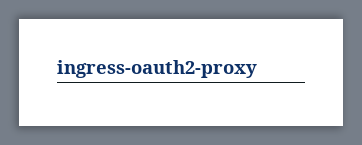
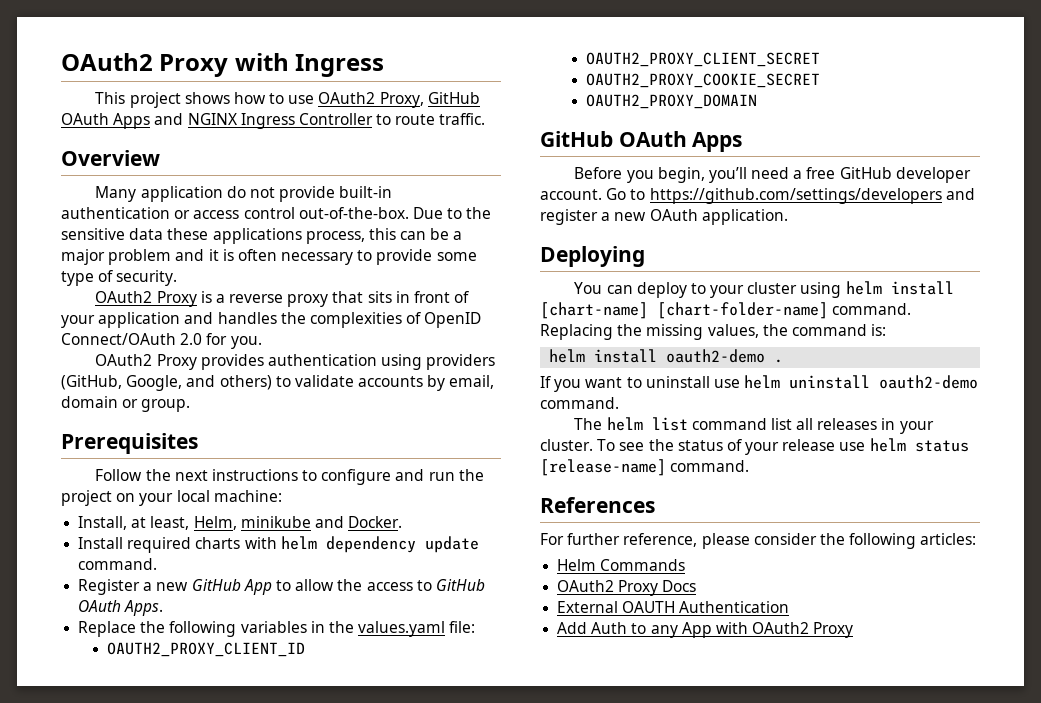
- ingress-oauth2-proxy
+ OAuth2 Proxy with Ingress
+ This project shows how to use OAuth2 Proxy, GitHub OAuth Apps and NGINX Ingress Controller to route traffic.
+ Overview
+ Many application do not provide built-in authentication or access control out-of-the-box. Due to the sensitive data these applications process, this can be a major problem and it is often necessary to provide some type of security.
+ OAuth2 Proxy is a reverse proxy that sits in front of your application and handles the complexities of OpenID Connect/OAuth 2.0 for you.
+ OAuth2 Proxy provides authentication using providers (GitHub, Google, and others) to validate accounts by email, domain or group.
+ Prerequisites
+ Follow the next instructions to configure and run the project on your local machine:
+ Install, at least, Helm, minikube and Docker.
+ Install required charts with helm dependency update command.
+ Register a new GitHub App to allow the access to GitHub OAuth Apps.
+ Replace the following variables in the values.yaml file:
+ OAUTH2_PROXY_CLIENT_ID
+ OAUTH2_PROXY_CLIENT_SECRET
+ OAUTH2_PROXY_COOKIE_SECRET
+ OAUTH2_PROXY_DOMAIN
+ GitHub OAuth Apps
+ Before you begin, you’ll need a free GitHub developer account. Go to https://github.com/settings/developers and register a new OAuth application.
+ Deploying
+ You can deploy to your cluster using helm install [chart-name] [chart-folder-name] command. Replacing the missing values, the command is:
+ helm install oauth2-demo .
+ If you want to uninstall use helm uninstall oauth2-demo command.
+ The helm list command list all releases in your cluster. To see the status of your release use helm status [release-name] command.
+ References
+ For further reference, please consider the following articles:
+ Helm Commands
+ OAuth2 Proxy Docs
+ External OAUTH Authentication
+ Add Auth to any App with OAuth2 Proxy

